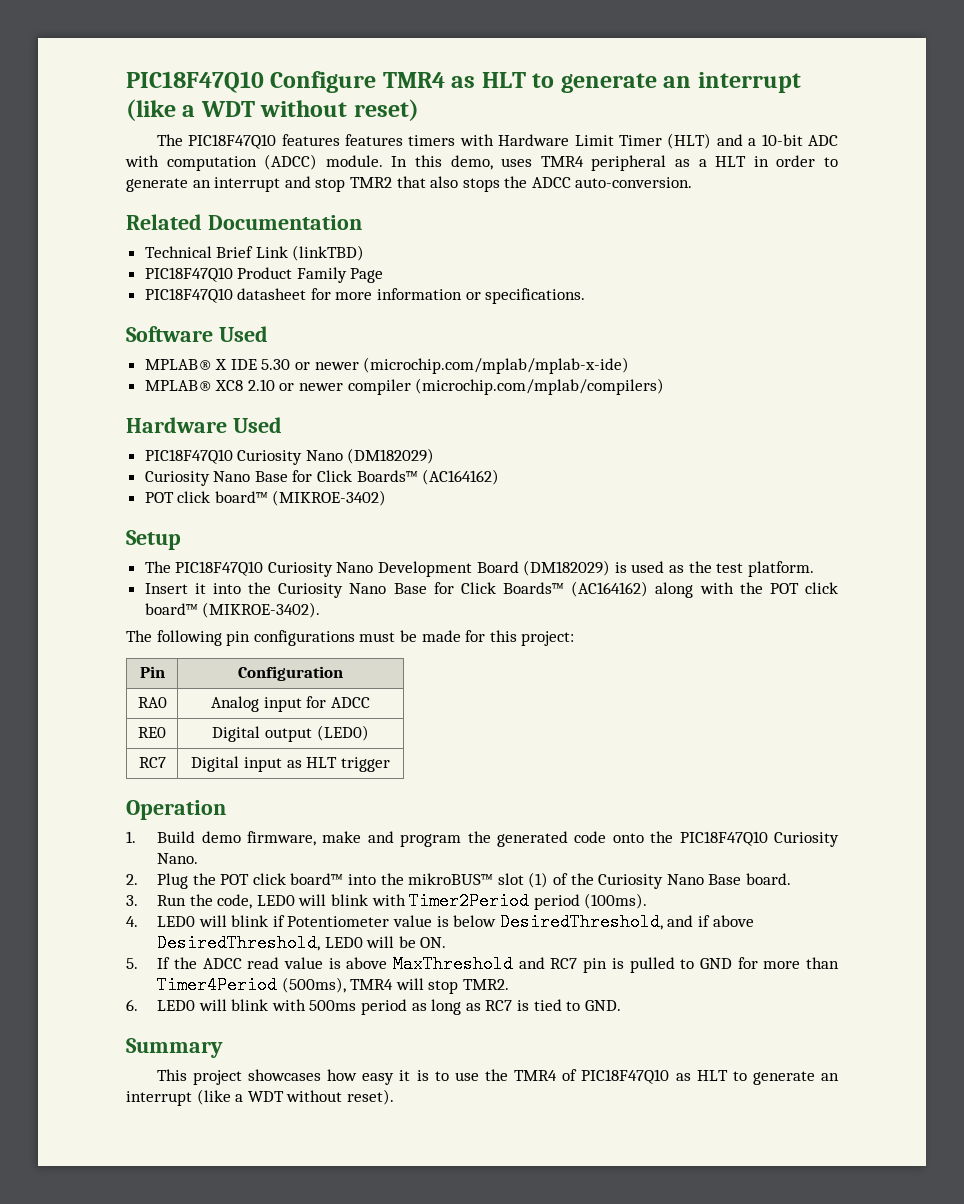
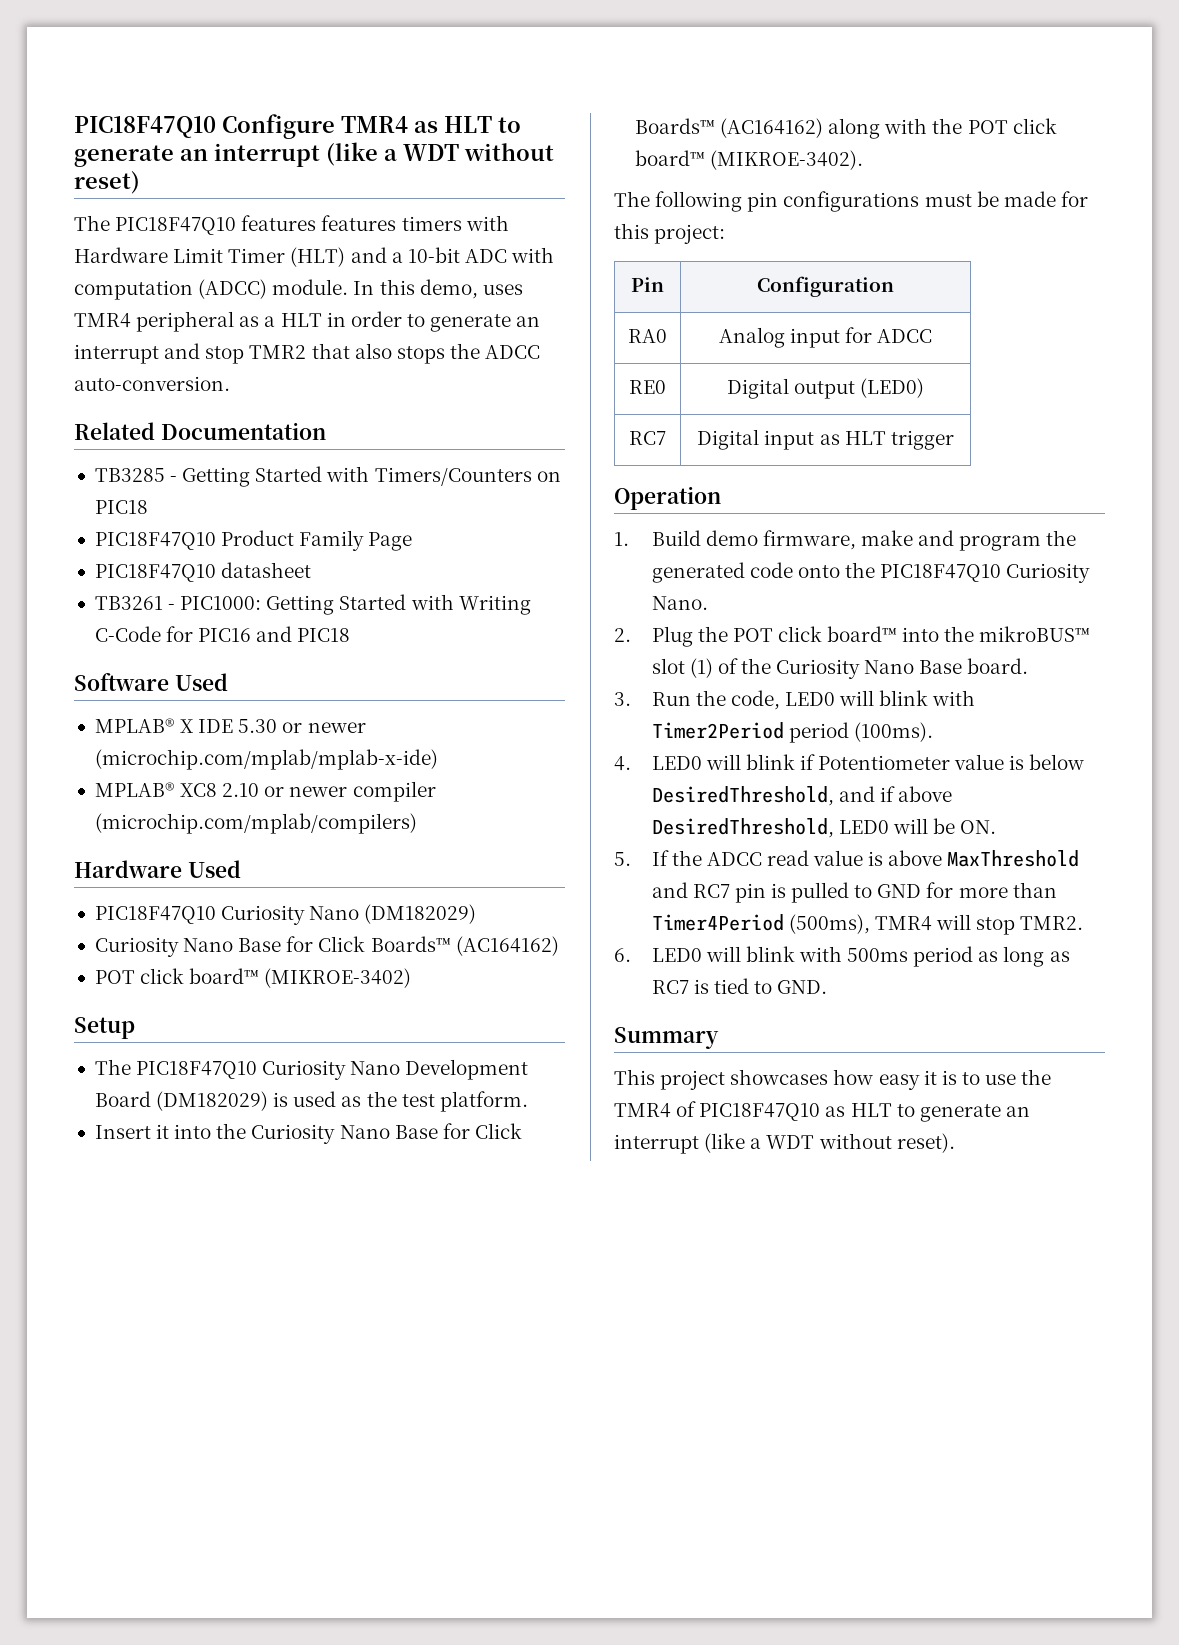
- Technical Brief Link (linkTBD)
+ TB3285 - Getting Started with Timers/Counters on PIC18
- PIC18F47Q10 datasheet for more information or specifications.
+ PIC18F47Q10 datasheet
+ TB3261 - PIC1000: Getting Started with Writing C-Code for PIC16 and PIC18

